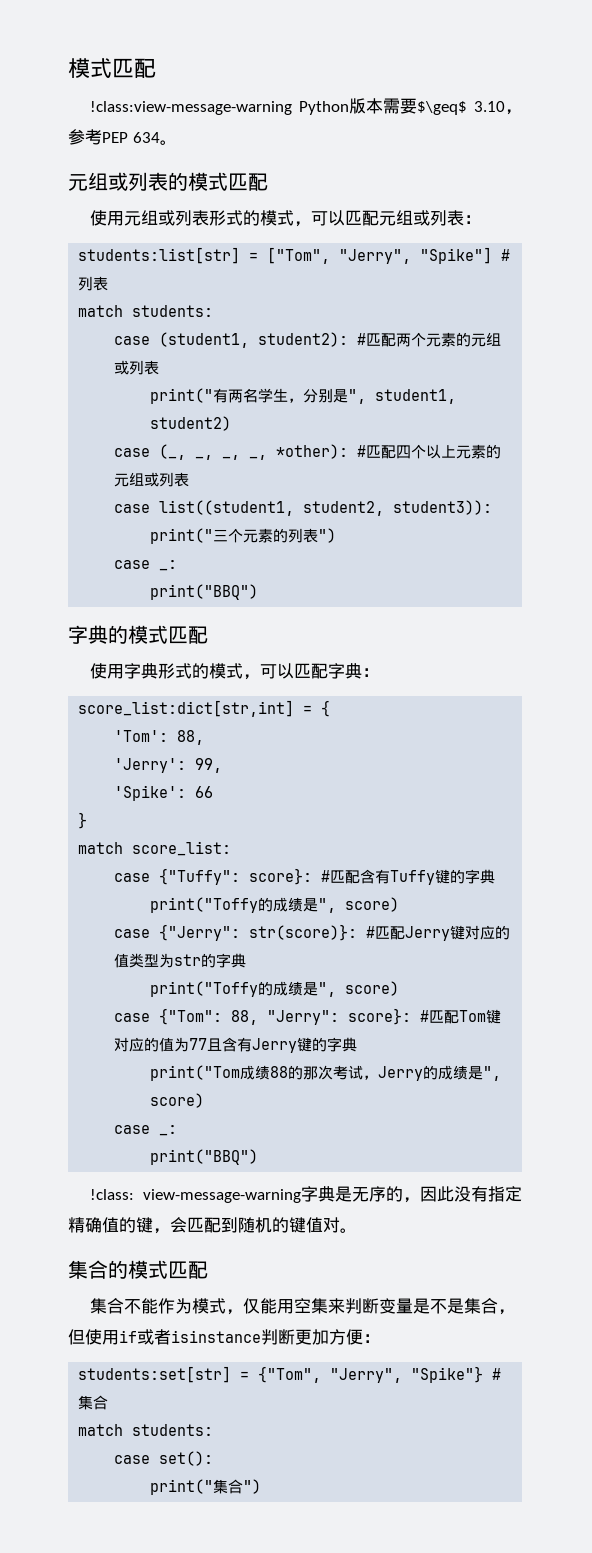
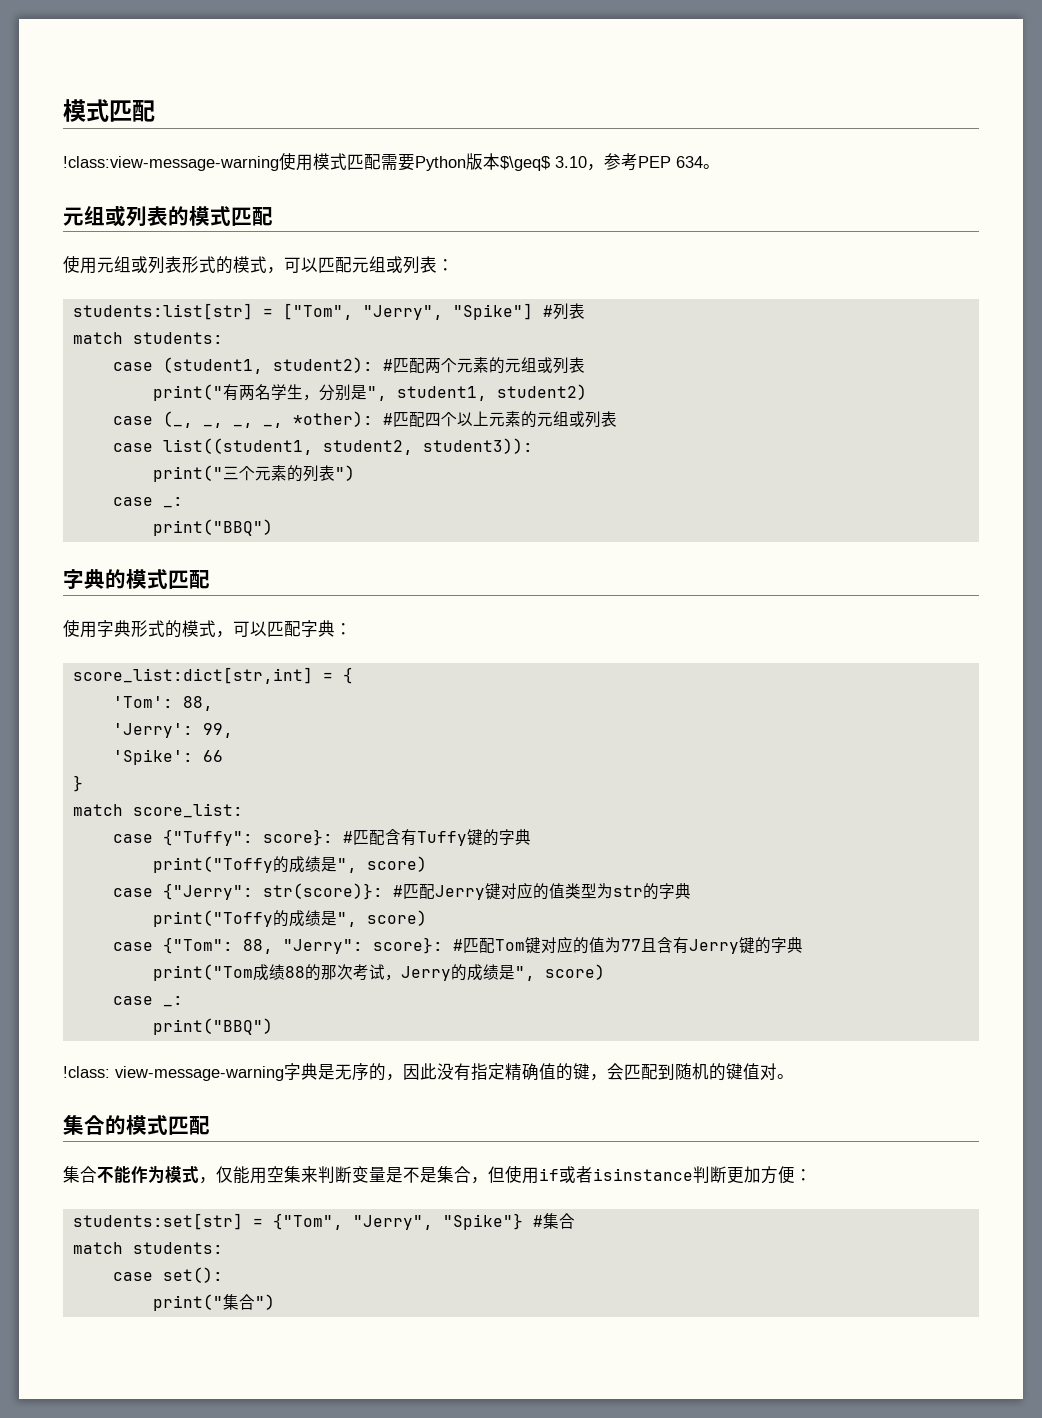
- !class:view-message-warning Python版本需要$\geq$ 3.10，参考PEP 634。
+ !class:view-message-warning使用模式匹配需要Python版本$\geq$ 3.10，参考PEP 634。

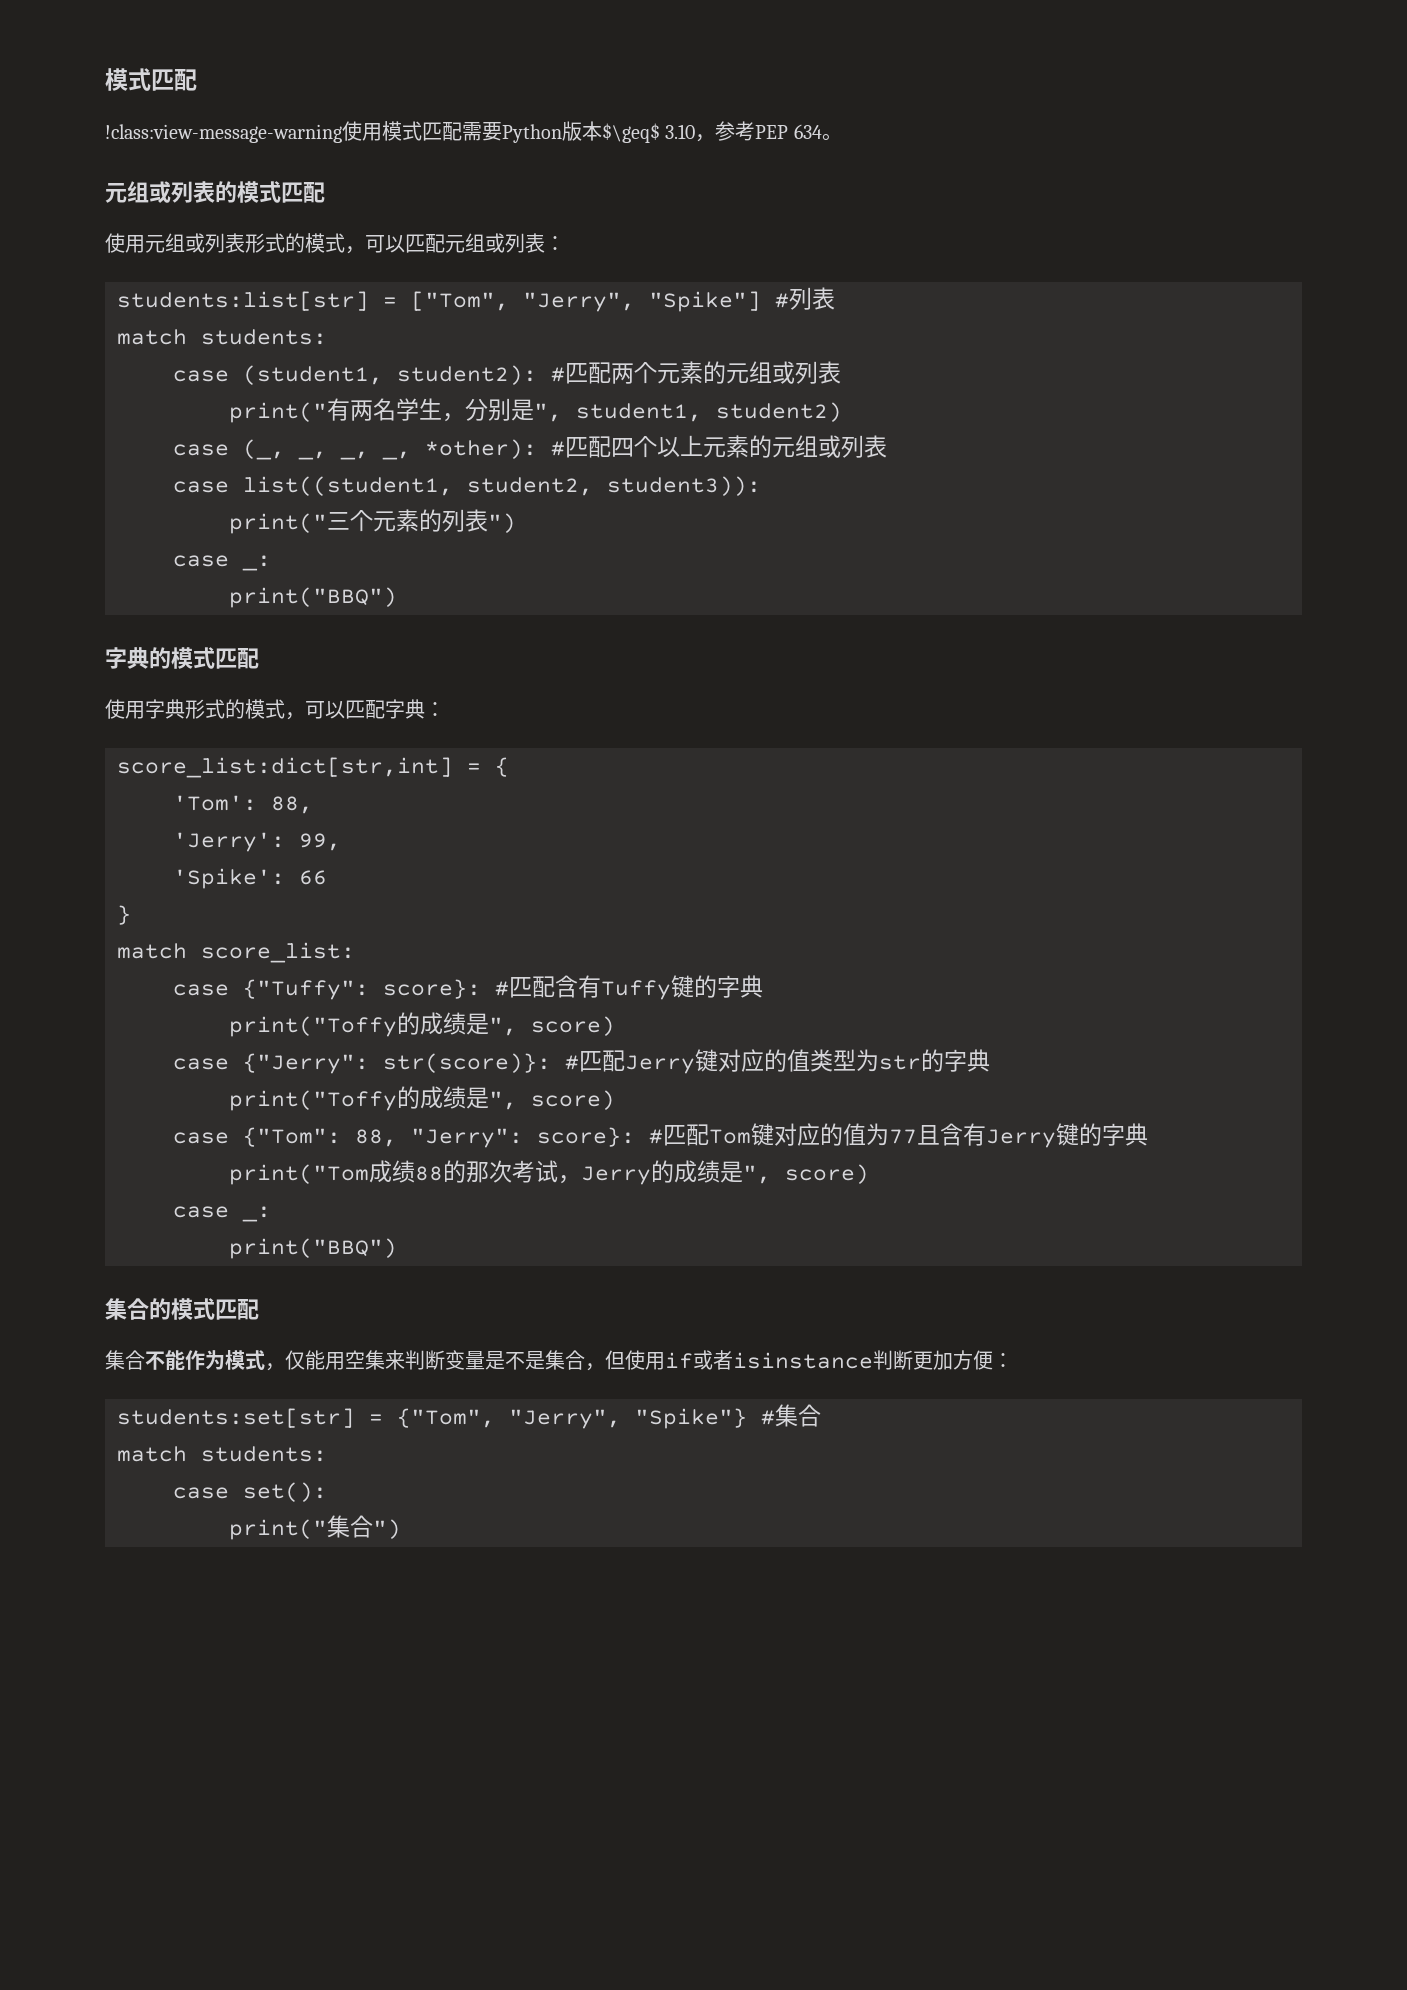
- !class: view-message-warning字典是无序的，因此没有指定精确值的键，会匹配到随机的键值对。

